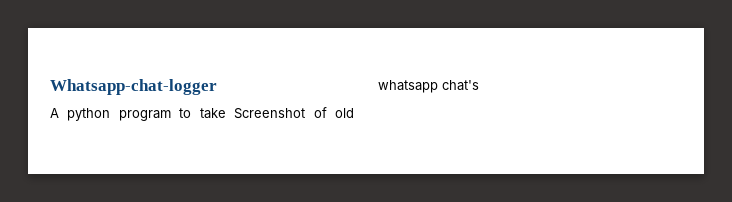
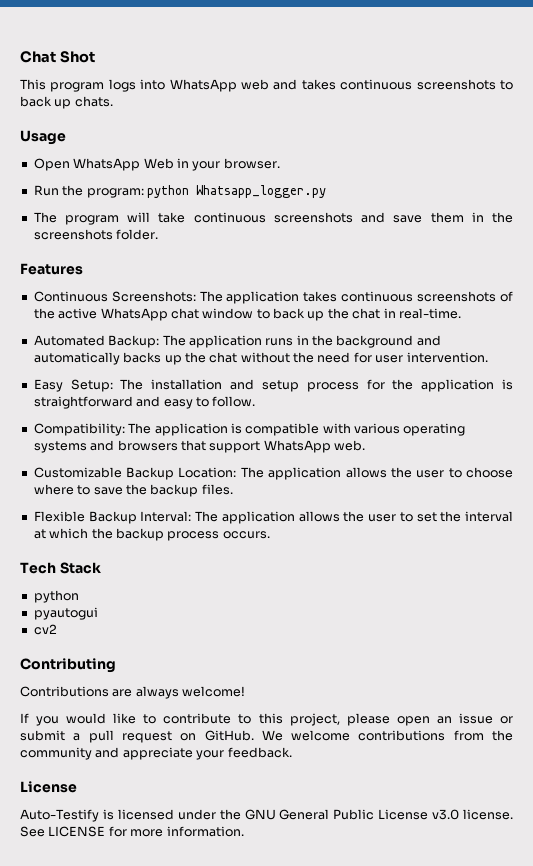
- Whatsapp-chat-logger
- A python program to take Screenshot of old whatsapp chat's
+ Chat Shot
+ This program logs into WhatsApp web and takes continuous screenshots to back up chats.
+ Usage
+ Open WhatsApp Web in your browser.
+ Run the program: python Whatsapp_logger.py
+ The program will take continuous screenshots and save them in the screenshots folder.
+ Features
+ Continuous Screenshots: The application takes continuous screenshots of the active WhatsApp chat window to back up the chat in real-time.
+ Automated Backup: The application runs in the background and automatically backs up the chat without the need for user intervention.
+ Easy Setup: The installation and setup process for the application is straightforward and easy to follow.
+ Compatibility: The application is compatible with various operating systems and browsers that support WhatsApp web.
+ Customizable Backup Location: The application allows the user to choose where to save the backup files.
+ Flexible Backup Interval: The application allows the user to set the interval at which the backup process occurs.
+ Tech Stack
+ python
+ pyautogui
+ cv2
+ Contributing
+ Contributions are always welcome!
+ If you would like to contribute to this project, please open an issue or submit a pull request on GitHub. We welcome contributions from the community and appreciate your feedback.
+ License
+ Auto-Testify is licensed under the GNU General Public License v3.0 license. See LICENSE for more information.

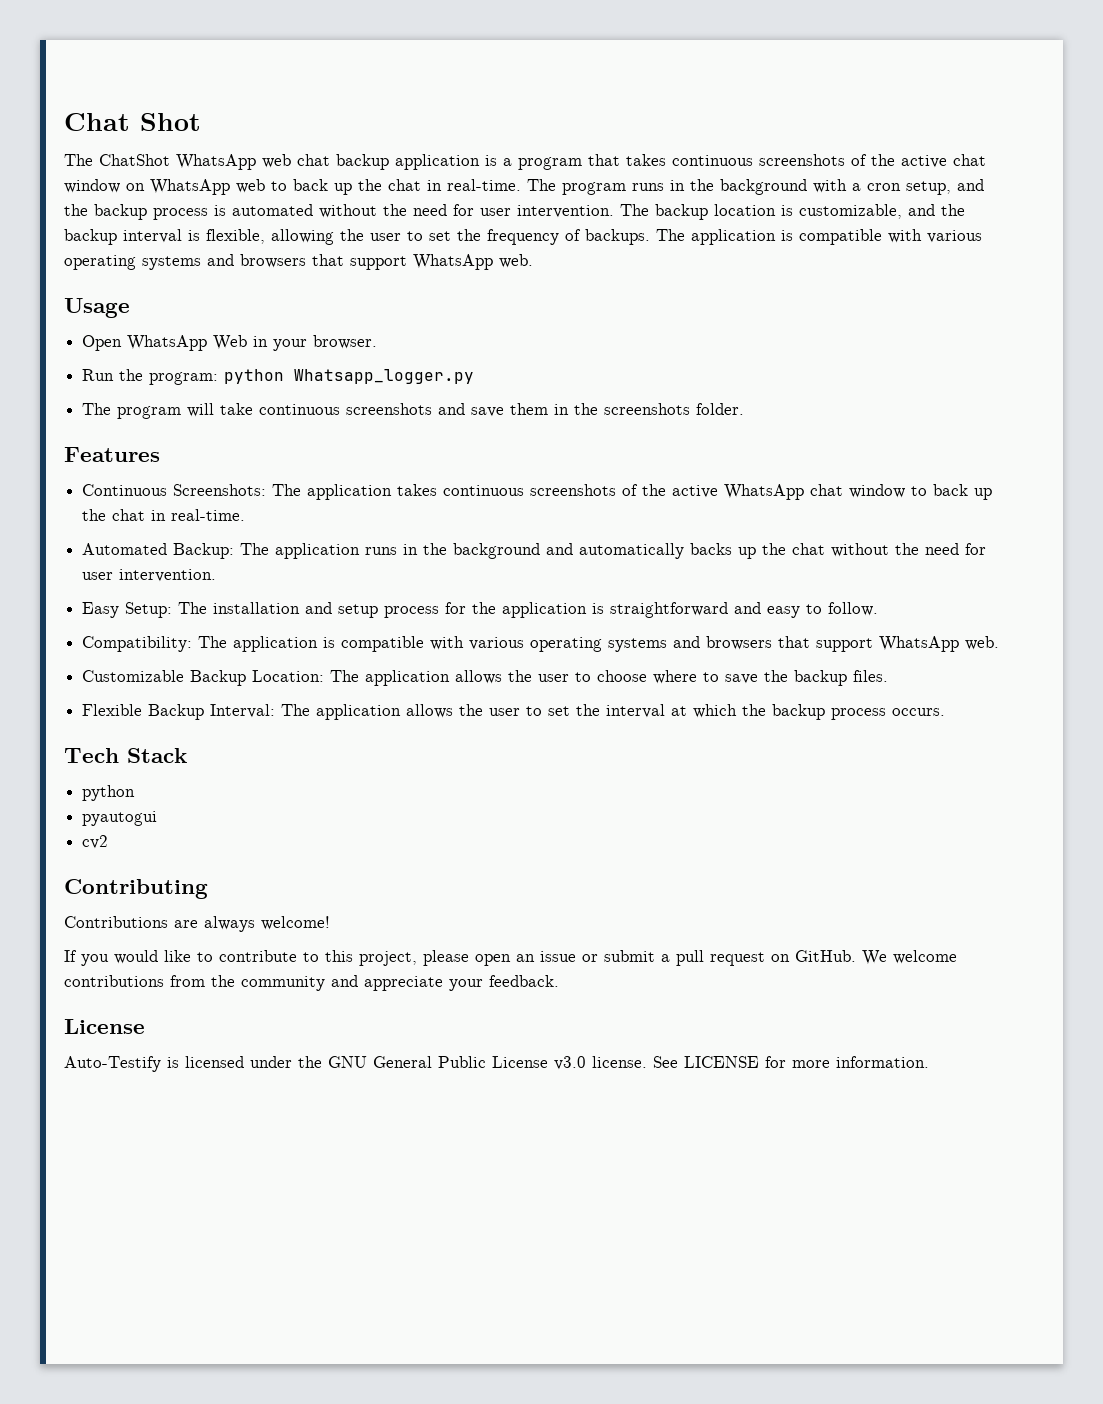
- This program logs into WhatsApp web and takes continuous screenshots to back up chats.
+ The ChatShot WhatsApp web chat backup application is a program that takes continuous screenshots of the active chat window on WhatsApp web to back up the chat in real-time. The program runs in the background with a cron setup, and the backup process is automated without the need for user intervention. The backup location is customizable, and the backup interval is flexible, allowing the user to set the frequency of backups. The application is compatible with various operating systems and browsers that support WhatsApp web.

